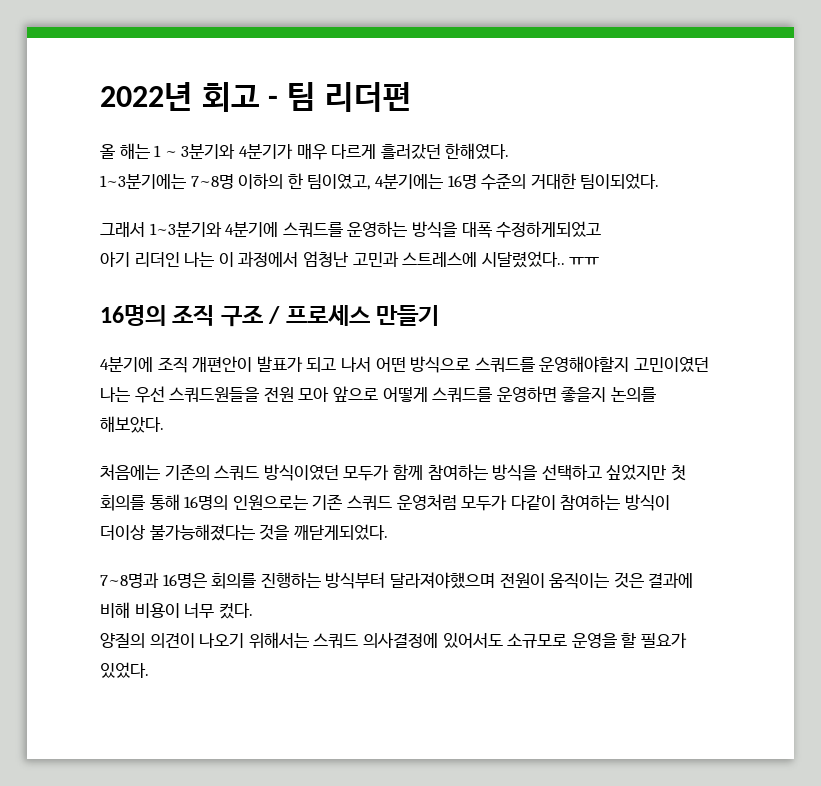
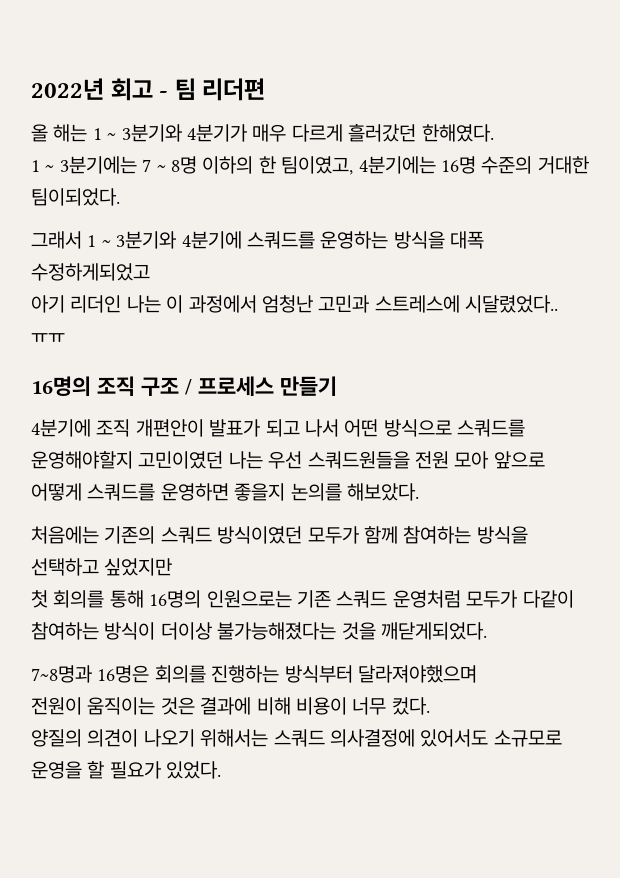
- 1~3분기에는 7~8명 이하의 한 팀이였고, 4분기에는 16명 수준의 거대한 팀이되었다.
+ 1 ~ 3분기에는 7 ~ 8명 이하의 한 팀이였고, 4분기에는 16명 수준의 거대한 팀이되었다.
- 그래서 1~3분기와 4분기에 스쿼드를 운영하는 방식을 대폭 수정하게되었고
+ 그래서 1 ~ 3분기와 4분기에 스쿼드를 운영하는 방식을 대폭 수정하게되었고
- 처음에는 기존의 스쿼드 방식이였던 모두가 함께 참여하는 방식을 선택하고 싶었지만 첫 회의를 통해 16명의 인원으로는 기존 스쿼드 운영처럼 모두가 다같이 참여하는 방식이 더이상 불가능해졌다는 것을 깨닫게되었다.
+ 처음에는 기존의 스쿼드 방식이였던 모두가 함께 참여하는 방식을 선택하고 싶었지만
+ 첫 회의를 통해 16명의 인원으로는 기존 스쿼드 운영처럼 모두가 다같이 참여하는 방식이 더이상 불가능해졌다는 것을 깨닫게되었다.
- 7~8명과 16명은 회의를 진행하는 방식부터 달라져야했으며 전원이 움직이는 것은 결과에 비해 비용이 너무 컸다.
+ 7~8명과 16명은 회의를 진행하는 방식부터 달라져야했으며
+ 전원이 움직이는 것은 결과에 비해 비용이 너무 컸다.

